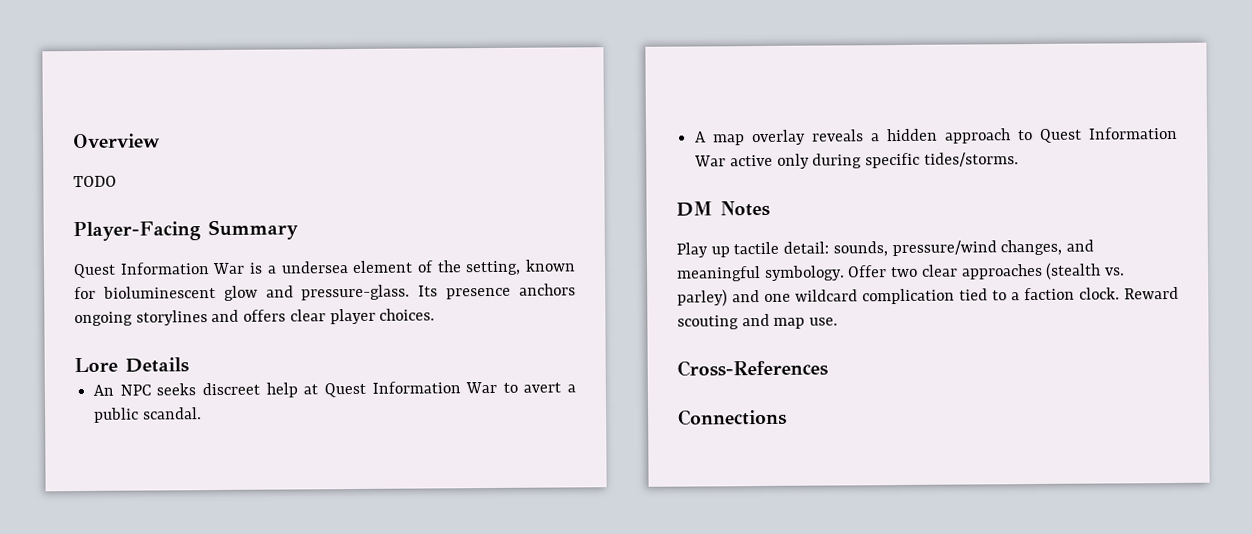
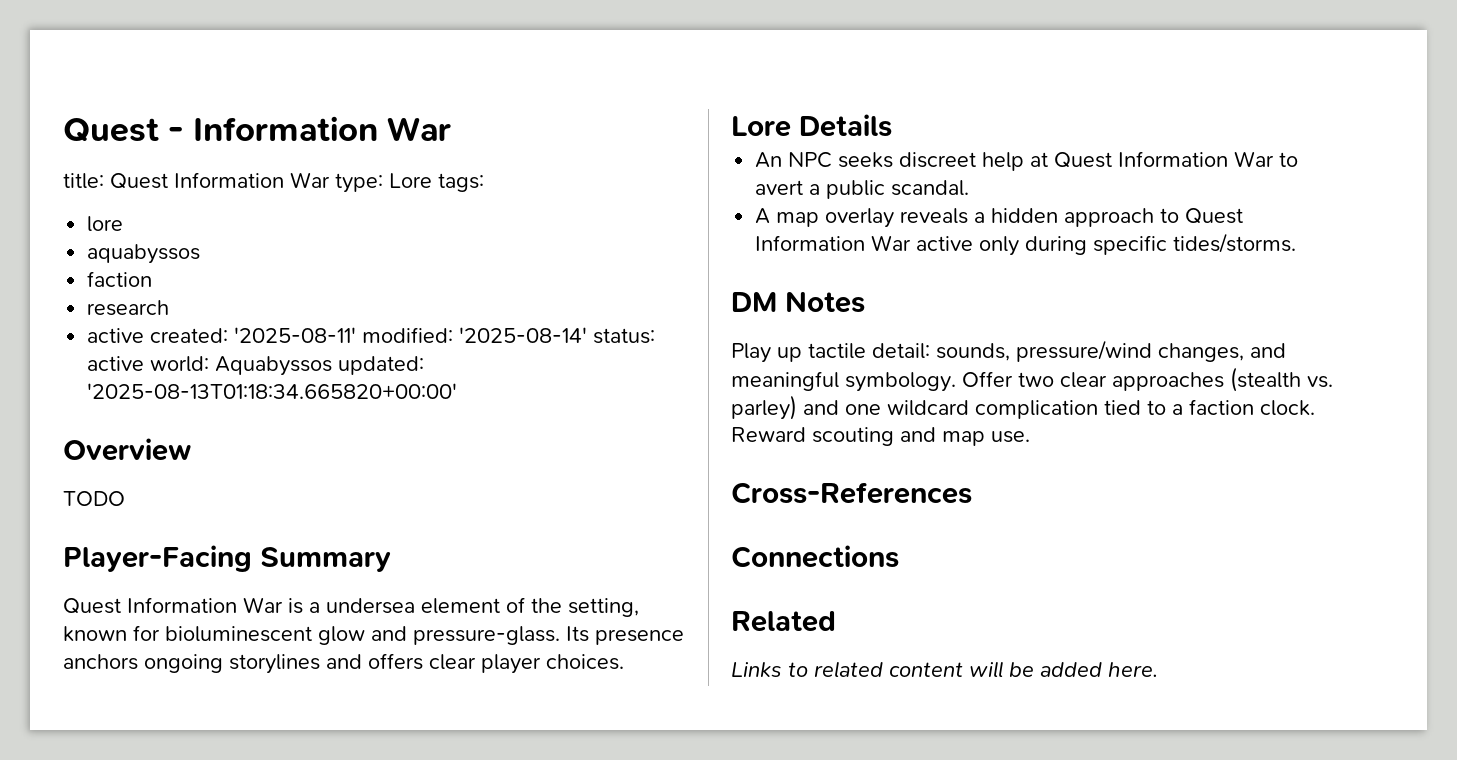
+ Quest - Information War
+ title: Quest Information War type: Lore tags:
+ lore
+ aquabyssos
+ faction
+ research
+ active created: '2025-08-11' modified: '2025-08-14' status: active world: Aquabyssos updated: '2025-08-13T01:18:34.665820+00:00'
+ Related
+ Links to related content will be added here.

